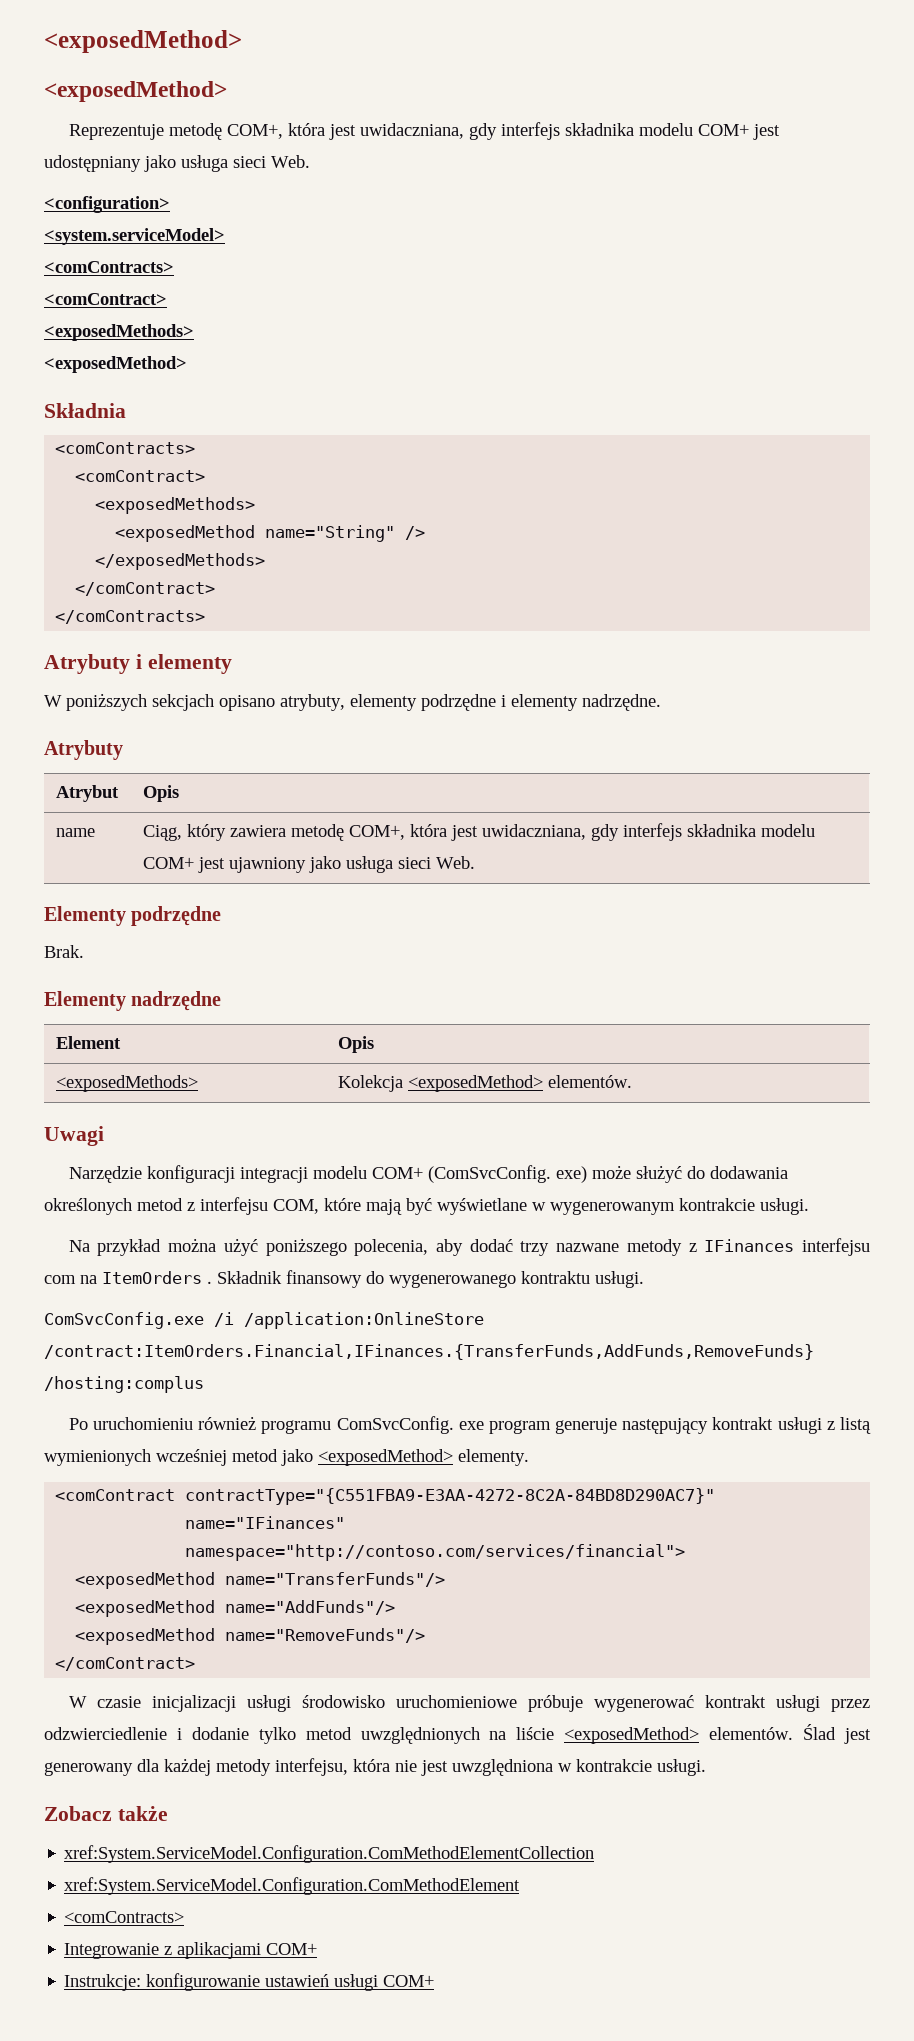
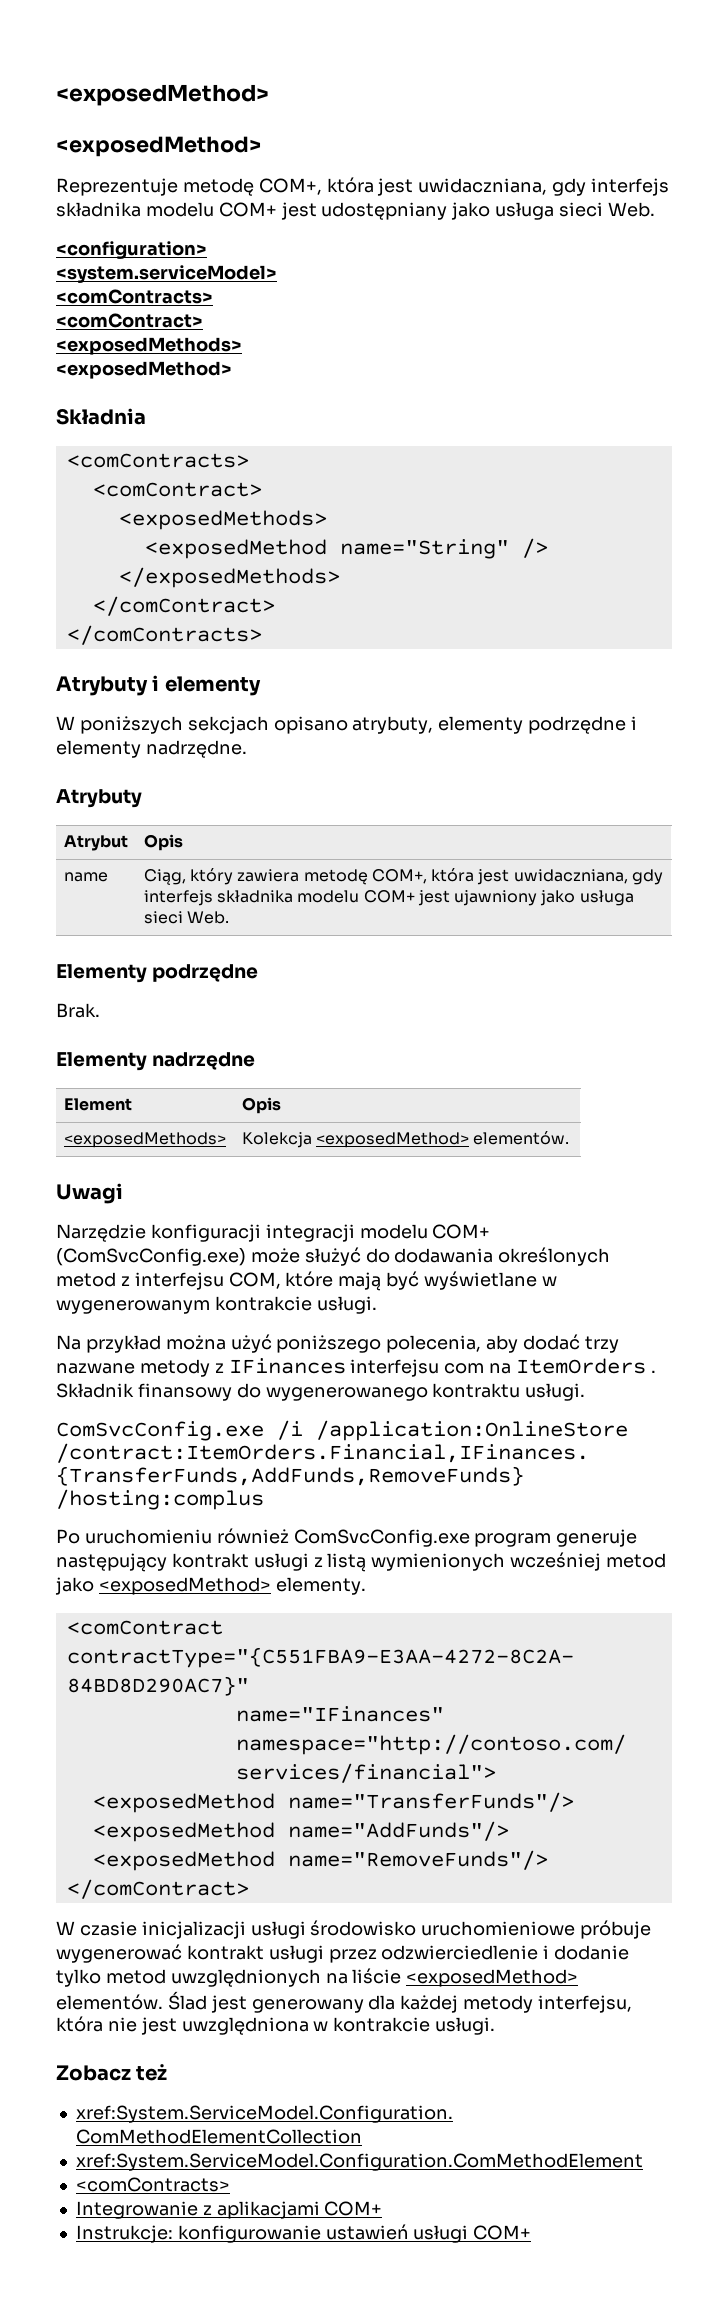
- Narzędzie konfiguracji integracji modelu COM+ (ComSvcConfig. exe) może służyć do dodawania określonych metod z interfejsu COM, które mają być wyświetlane w wygenerowanym kontrakcie usługi.
+ Narzędzie konfiguracji integracji modelu COM+ (ComSvcConfig.exe) może służyć do dodawania określonych metod z interfejsu COM, które mają być wyświetlane w wygenerowanym kontrakcie usługi.
- Po uruchomieniu również programu ComSvcConfig. exe program generuje następujący kontrakt usługi z listą wymienionych wcześniej metod jako <exposedMethod> elementy.
+ Po uruchomieniu również ComSvcConfig.exe program generuje następujący kontrakt usługi z listą wymienionych wcześniej metod jako <exposedMethod> elementy.
- Zobacz także
+ Zobacz też

